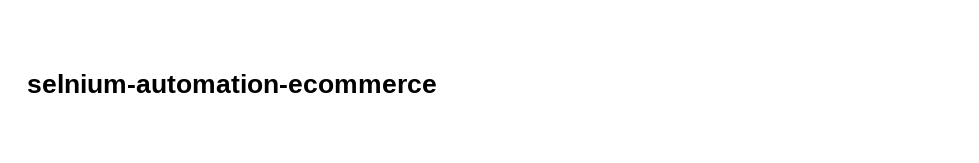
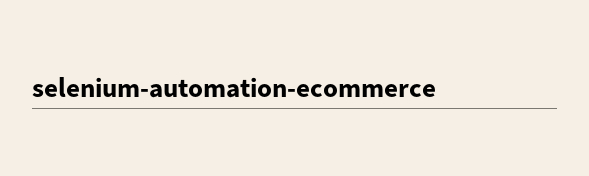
- selnium-automation-ecommerce
+ selenium-automation-ecommerce

